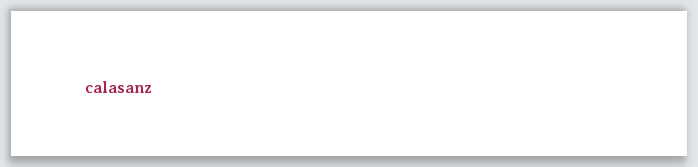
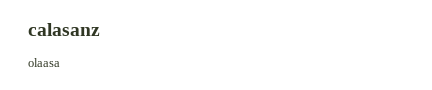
+ olaasa

